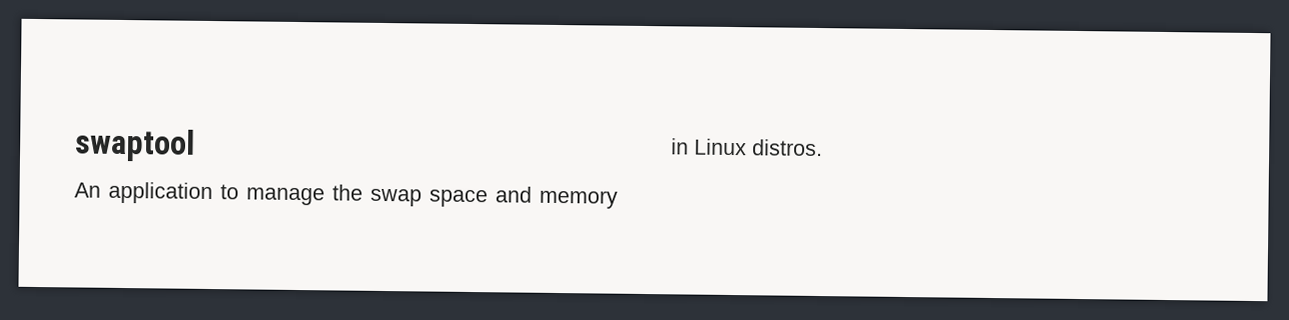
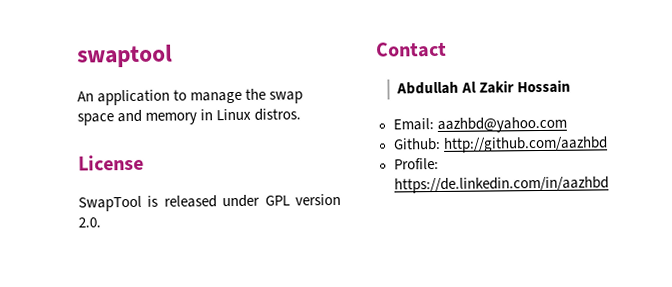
+ License
+ SwapTool is released under GPL version 2.0.
+ Contact
+ Abdullah Al Zakir Hossain
+ Email: aazhbd@yahoo.com
+ Github: http://github.com/aazhbd
+ Profile: https://de.linkedin.com/in/aazhbd

